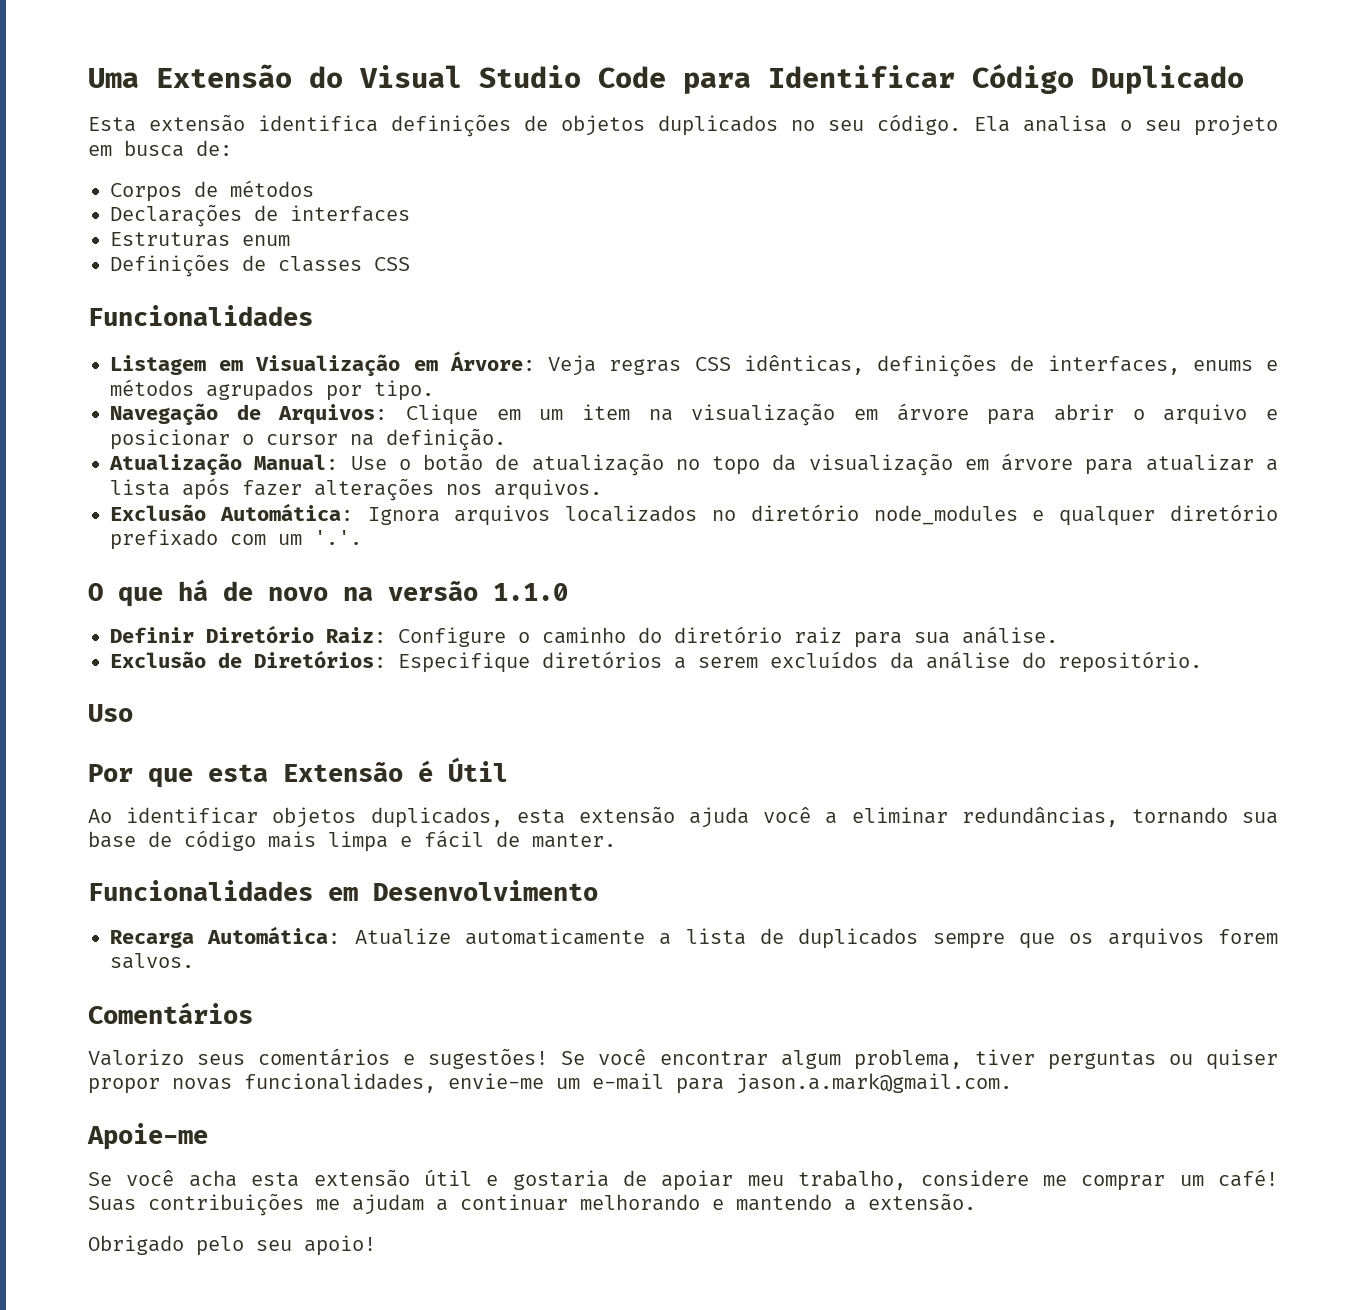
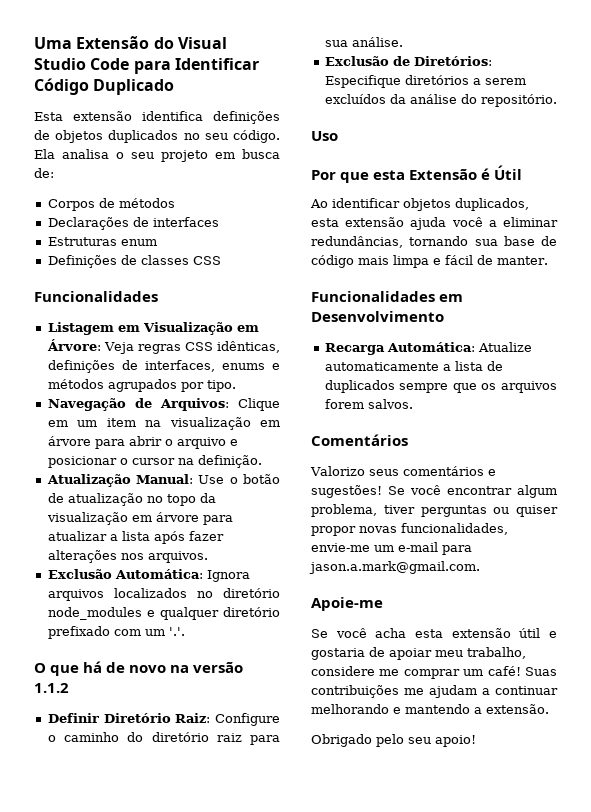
- O que há de novo na versão 1.1.0
+ O que há de novo na versão 1.1.2

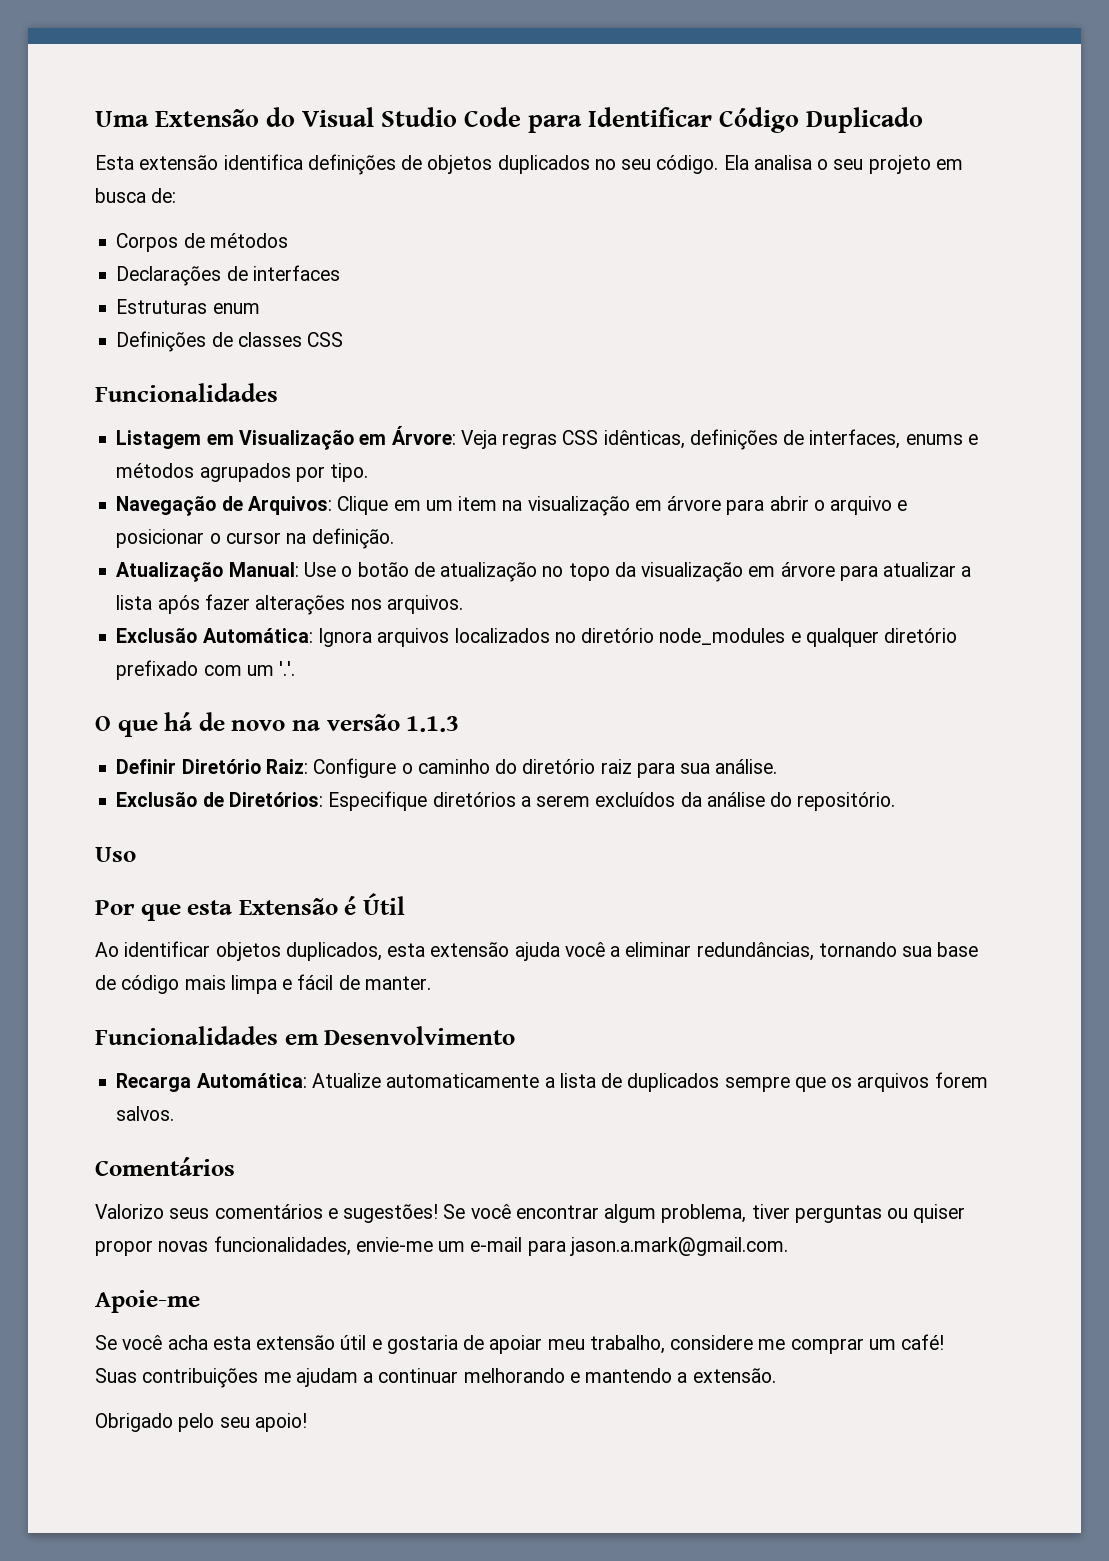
- O que há de novo na versão 1.1.2
+ O que há de novo na versão 1.1.3

